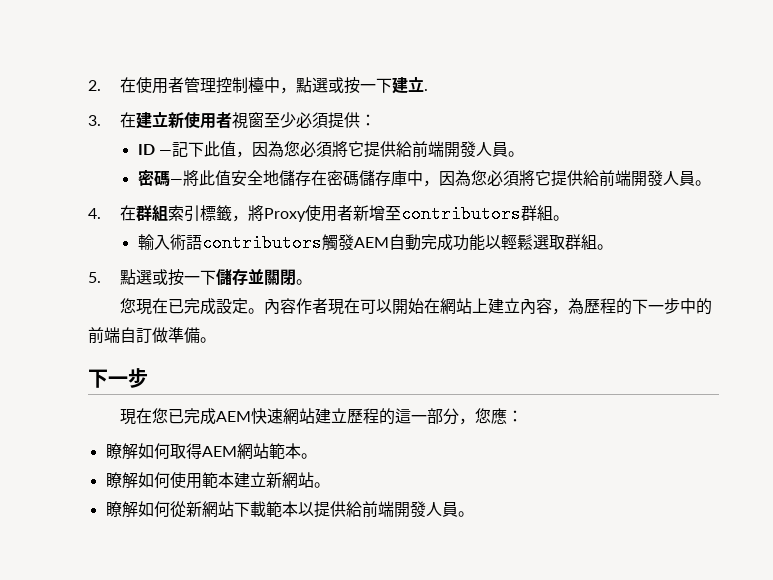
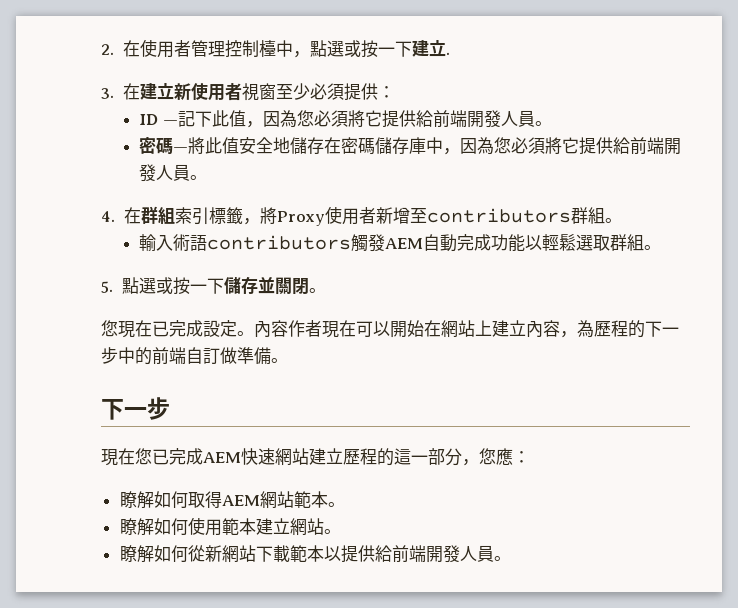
- 瞭解如何使用範本建立新網站。
+ 瞭解如何使用範本建立網站。

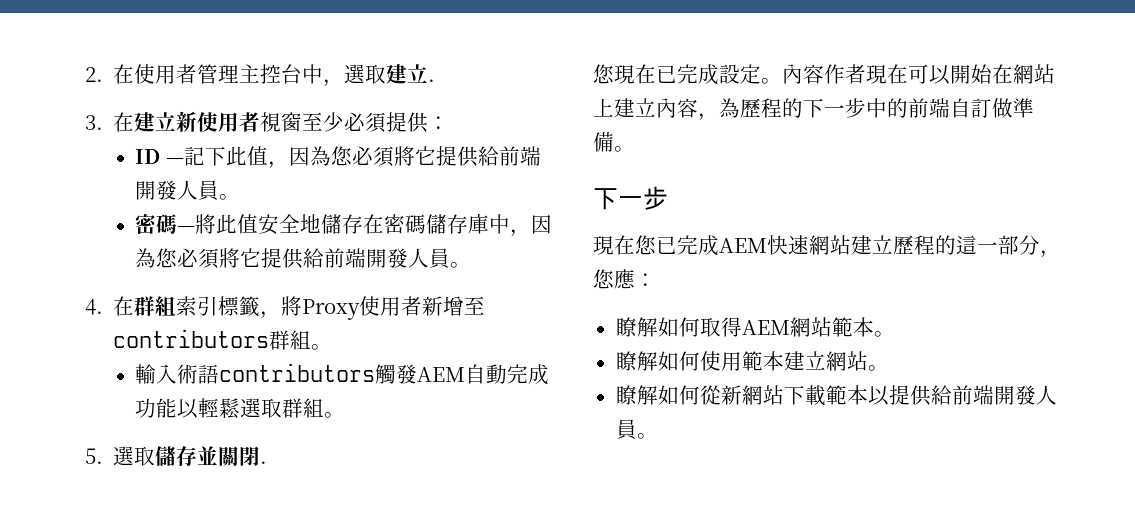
- 2.在使用者管理控制檯中，點選或按一下建立.
+ 2.在使用者管理主控台中，選取建立.
- 5.點選或按一下儲存並關閉。
+ 5.選取儲存並關閉.

